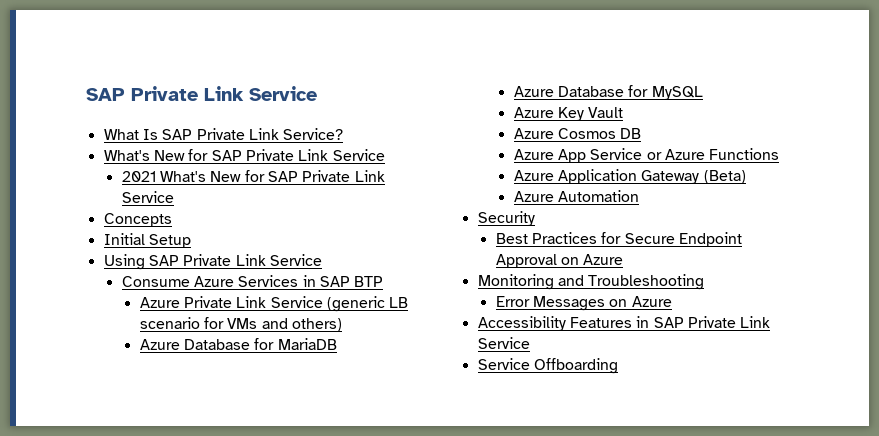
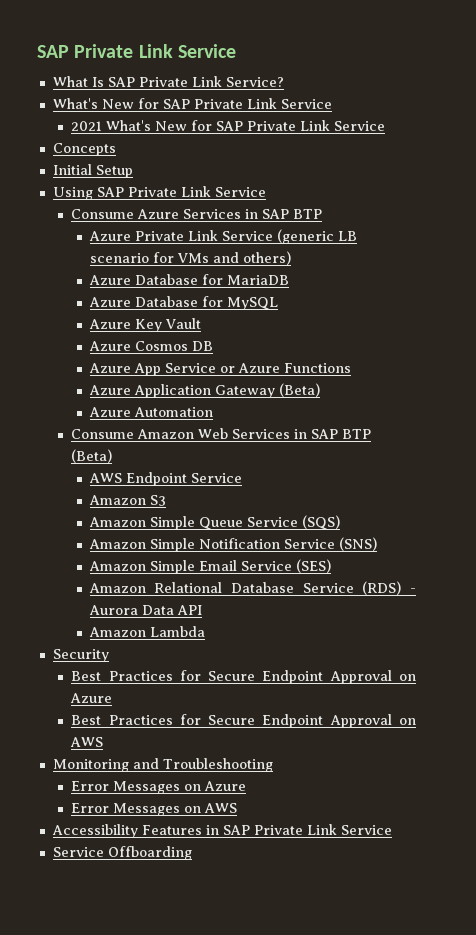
+ Consume Amazon Web Services in SAP BTP (Beta)
+ AWS Endpoint Service
+ Amazon S3
+ Amazon Simple Queue Service (SQS)
+ Amazon Simple Notification Service (SNS)
+ Amazon Simple Email Service (SES)
+ Amazon Relational Database Service (RDS) - Aurora Data API
+ Amazon Lambda
+ Best Practices for Secure Endpoint Approval on AWS
+ Error Messages on AWS

